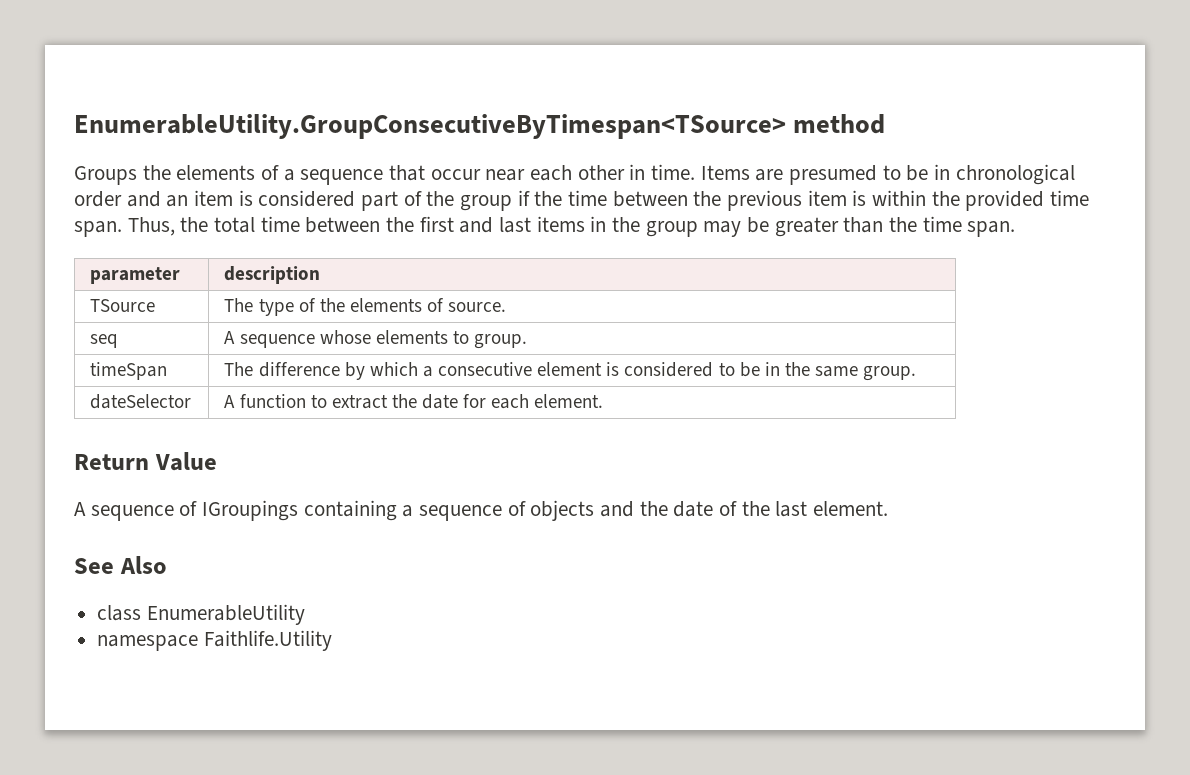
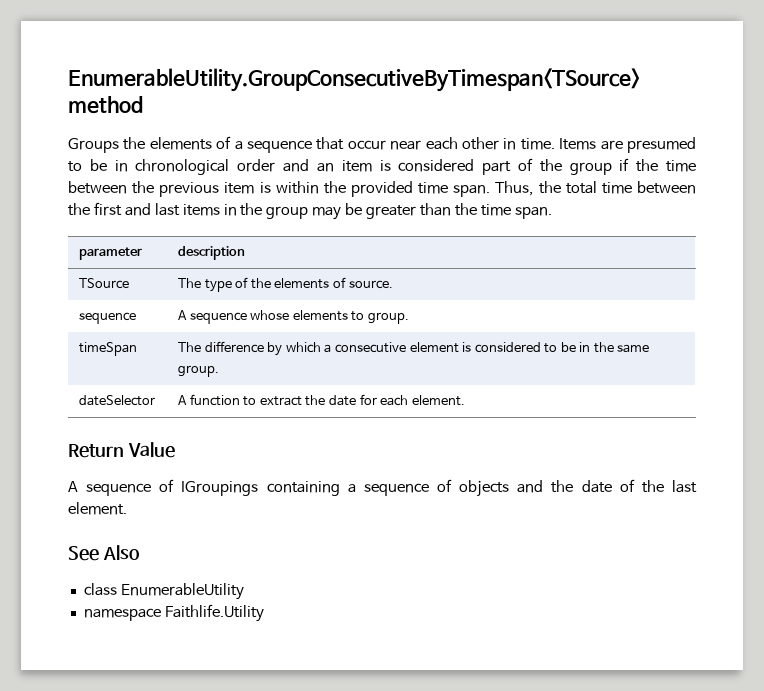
- seq | A sequence whose elements to group.
+ sequence | A sequence whose elements to group.

